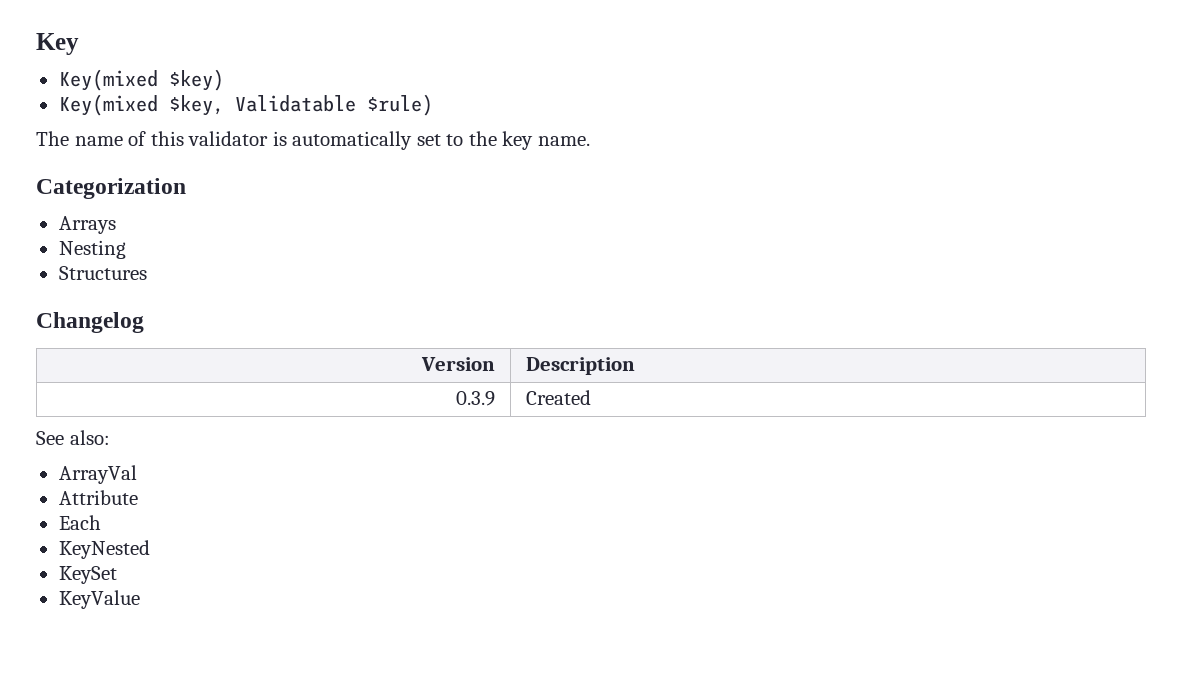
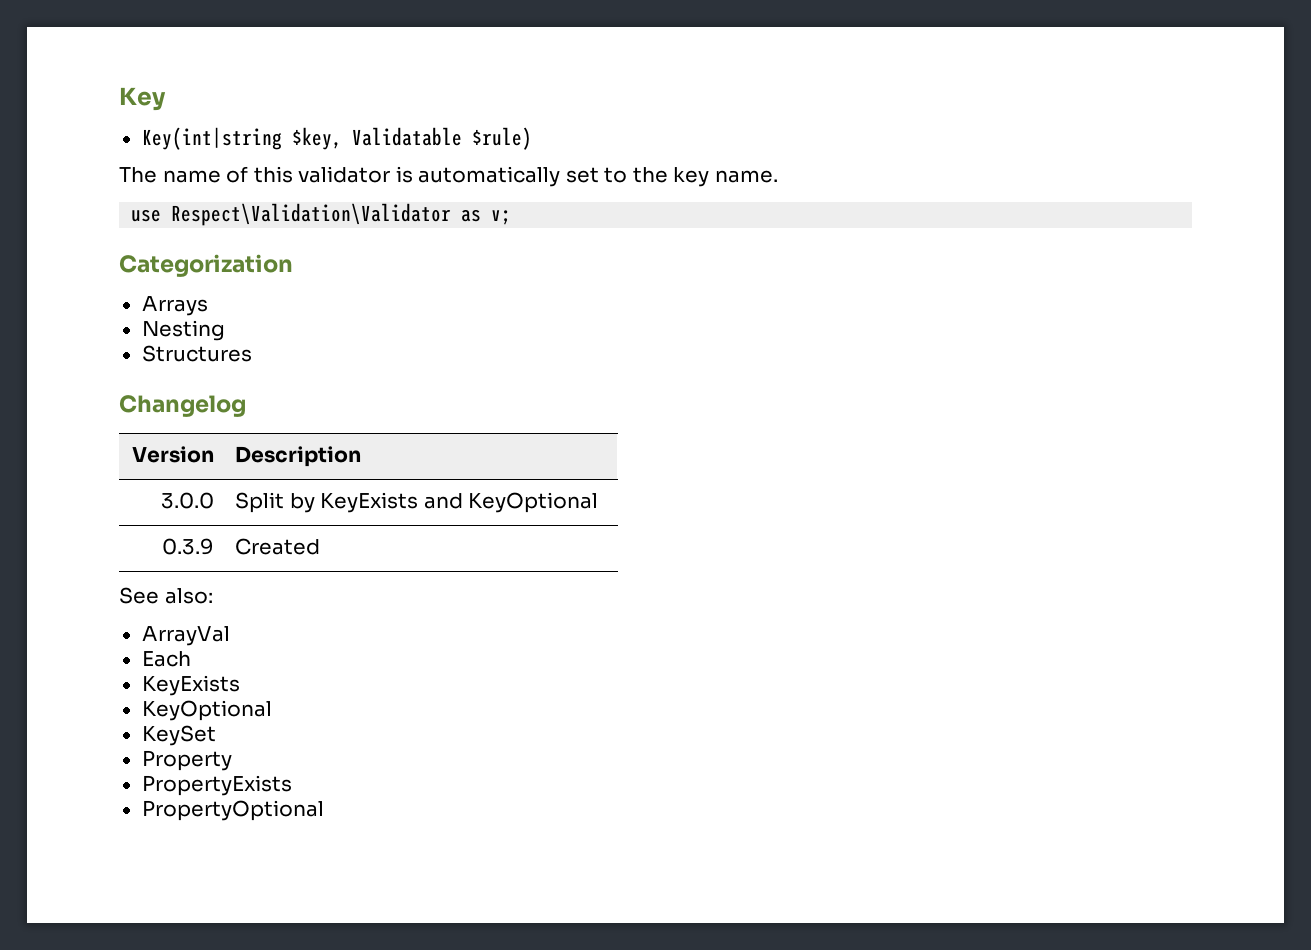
- Key(mixed $key)
- Key(mixed $key, Validatable $rule)
+ Key(int|string $key, Validatable $rule)
+ use Respect\Validation\Validator as v;
+ 3.0.0 | Split by KeyExists and KeyOptional
- Attribute
  Each
- KeyNested
+ KeyExists
+ KeyOptional
- KeyValue
+ Property
+ PropertyExists
+ PropertyOptional

